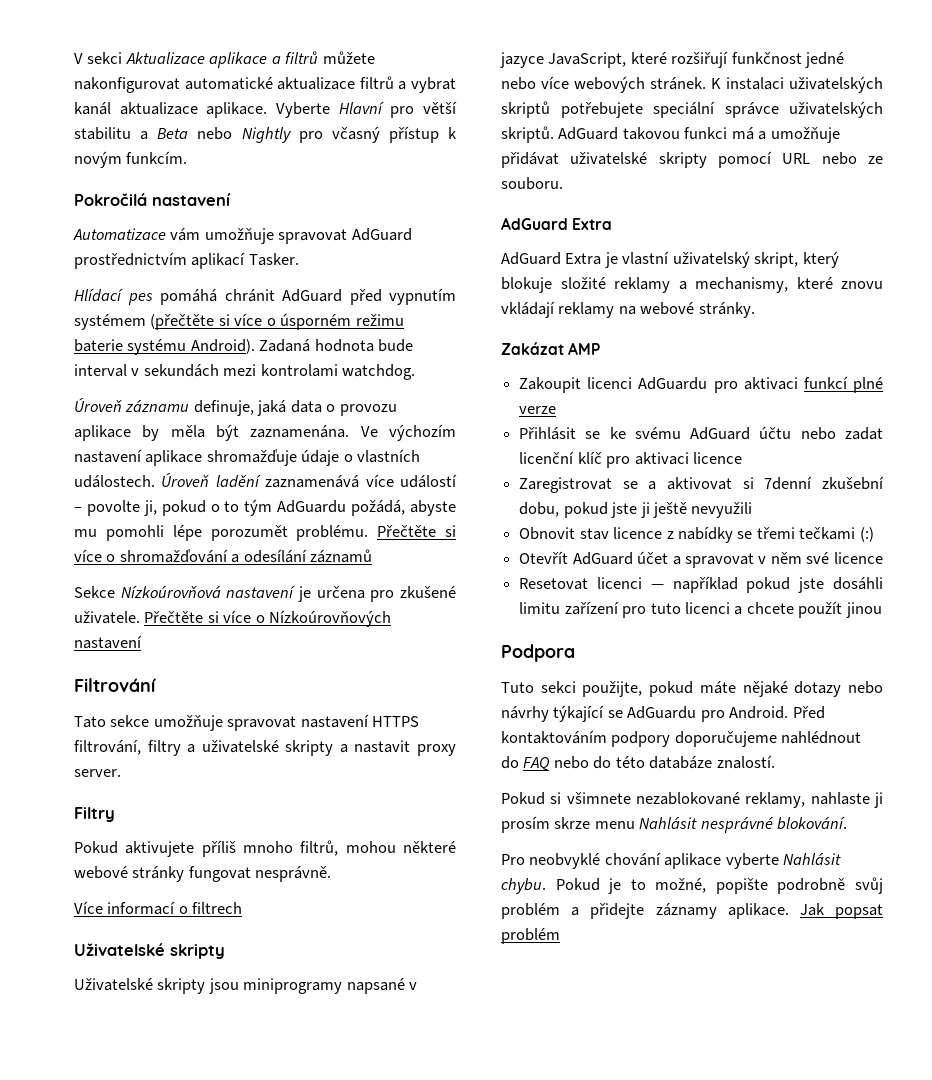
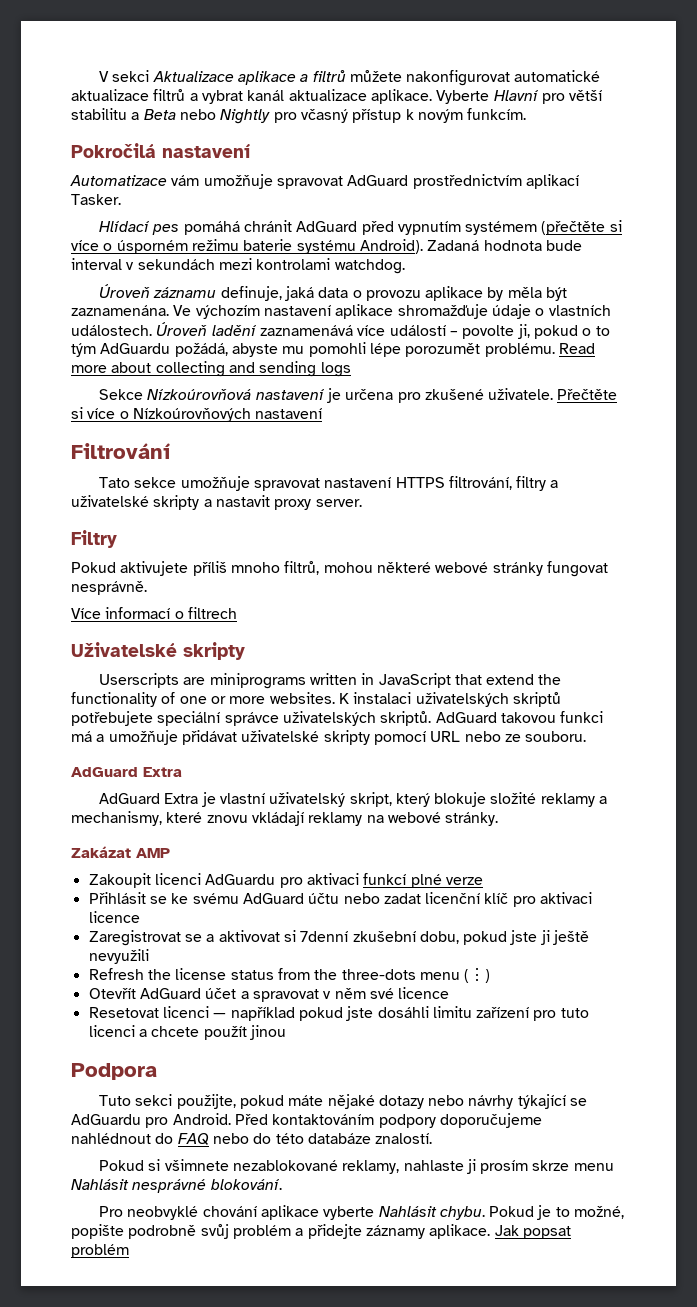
- Přečtěte si více o shromažďování a odesílání záznamů
+ Read more about collecting and sending logs
- Uživatelské skripty jsou miniprogramy napsané v jazyce JavaScript, které rozšiřují funkčnost jedné nebo více webových stránek.
+ Userscripts are miniprograms written in JavaScript that extend the functionality of one or more websites.
- Obnovit stav licence z nabídky se třemi tečkami (:)
+ Refresh the license status from the three-dots menu (⋮)

